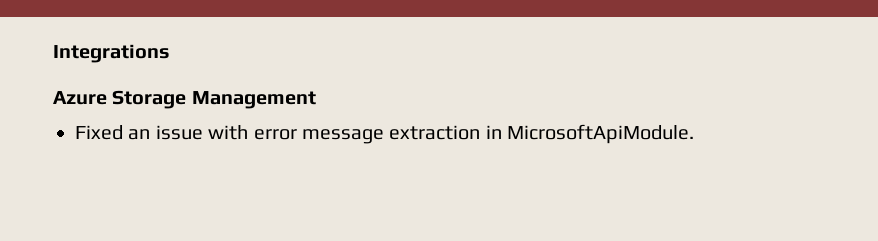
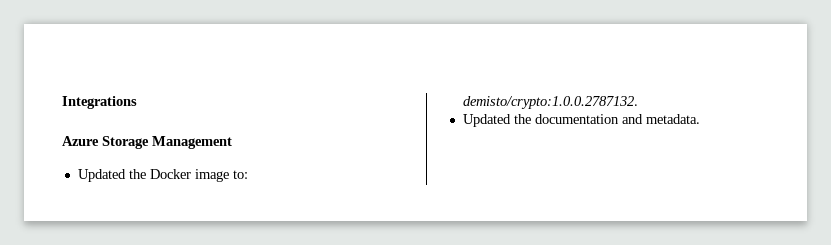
- Fixed an issue with error message extraction in MicrosoftApiModule.
+ Updated the Docker image to: demisto/crypto:1.0.0.2787132.
+ Updated the documentation and metadata.

